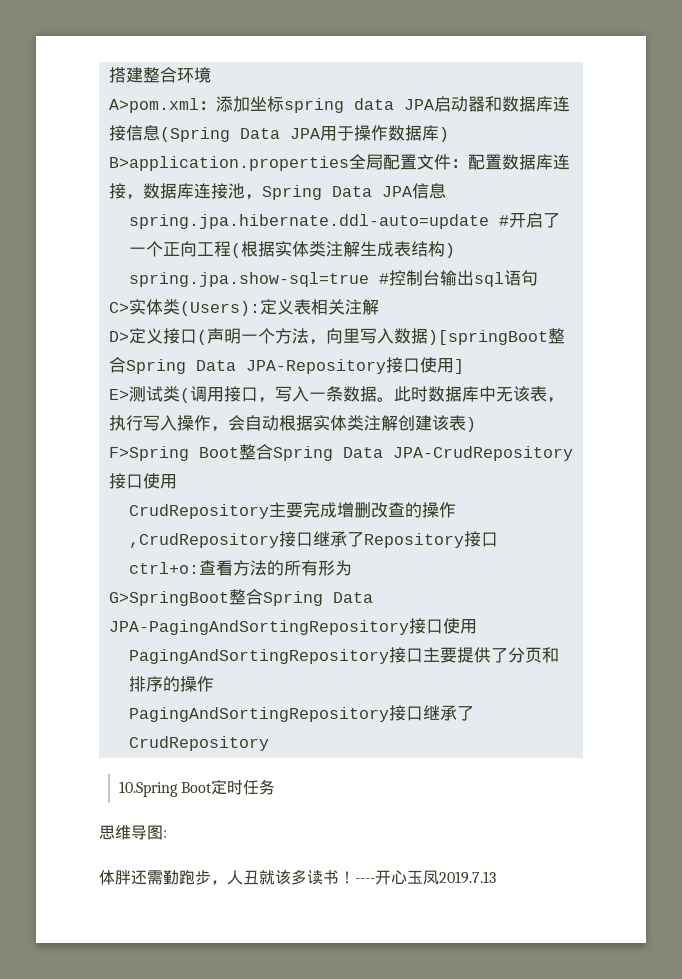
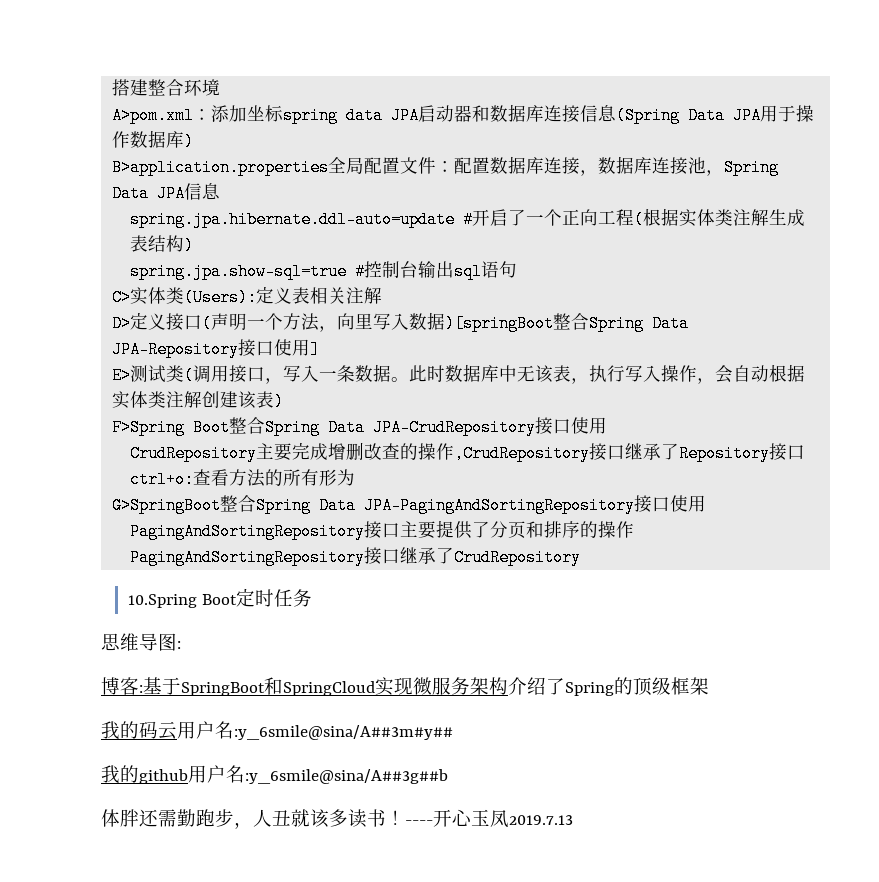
+ 博客:基于SpringBoot和SpringCloud实现微服务架构介绍了Spring的顶级框架
+ 我的码云用户名:y_6smile@sina/A##3m#y##
+ 我的github用户名:y_6smile@sina/A##3g##b

